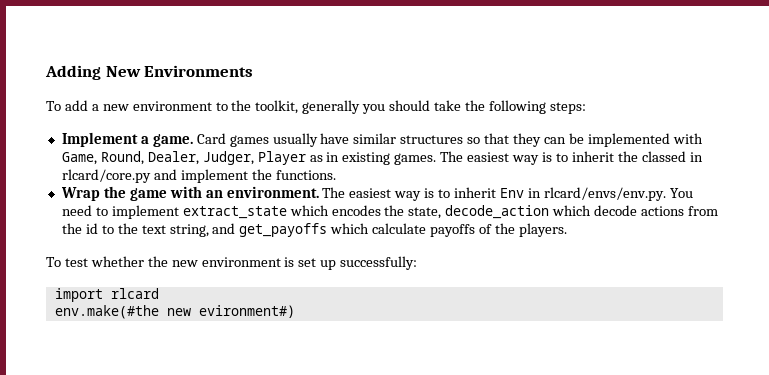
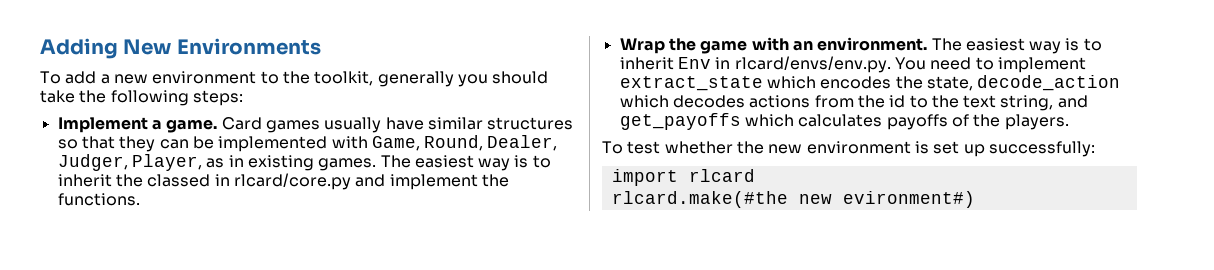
- Card games usually have similar structures so that they can be implemented with Game, Round, Dealer, Judger, Player as in existing games.
+ Card games usually have similar structures so that they can be implemented with Game, Round, Dealer, Judger, Player, as in existing games.
- The easiest way is to inherit Env in rlcard/envs/env.py. You need to implement extract_state which encodes the state, decode_action which decode actions from the id to the text string, and get_payoffs which calculate payoffs of the players.
+ The easiest way is to inherit Env in rlcard/envs/env.py. You need to implement extract_state which encodes the state, decode_action which decodes actions from the id to the text string, and get_payoffs which calculates payoffs of the players.
- env.make(#the new evironment#)
+ rlcard.make(#the new evironment#)

